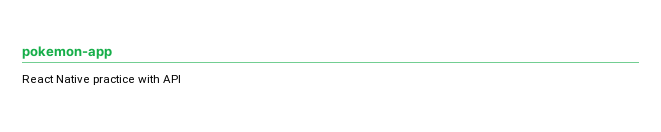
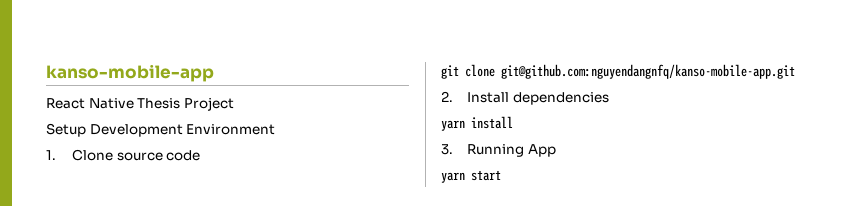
- pokemon-app
+ kanso-mobile-app
- React Native practice with API
+ React Native Thesis Project
+ Setup Development Environment
+ 1. Clone source code
+ git clone git@github.com:nguyendangnfq/kanso-mobile-app.git
+ 2. Install dependencies
+ yarn install
+ 3. Running App
+ yarn start

